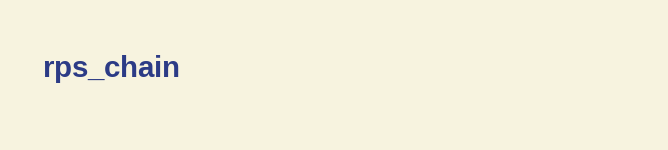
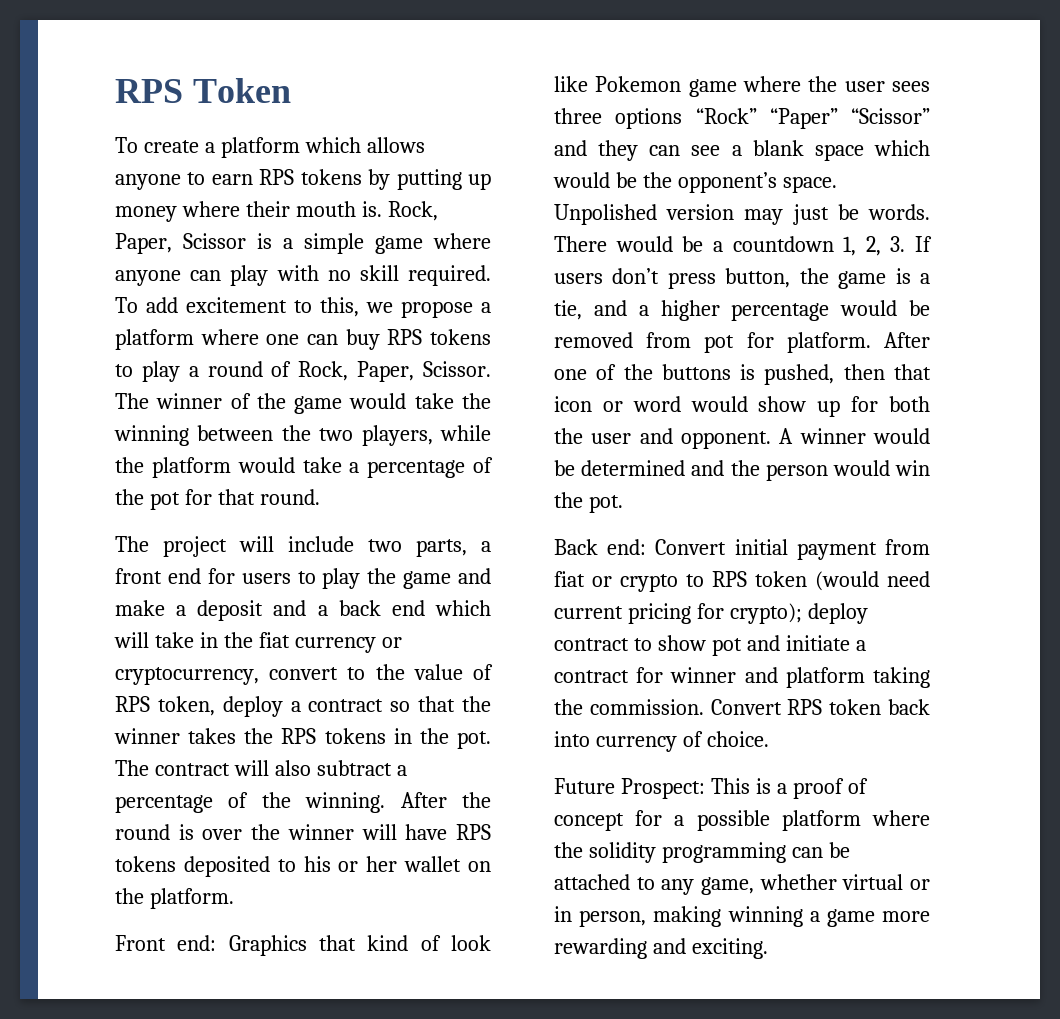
- rps_chain
+ RPS Token
+ To create a platform which allows anyone to earn RPS tokens by putting up money where their mouth is. Rock, Paper, Scissor is a simple game where anyone can play with no skill required. To add excitement to this, we propose a platform where one can buy RPS tokens to play a round of Rock, Paper, Scissor. The winner of the game would take the winning between the two players, while the platform would take a percentage of the pot for that round.
+ The project will include two parts, a front end for users to play the game and make a deposit and a back end which will take in the fiat currency or cryptocurrency, convert to the value of RPS token, deploy a contract so that the winner takes the RPS tokens in the pot. The contract will also subtract a percentage of the winning. After the round is over the winner will have RPS tokens deposited to his or her wallet on the platform.
+ Front end: Graphics that kind of look like Pokemon game where the user sees three options “Rock” “Paper” “Scissor” and they can see a blank space which would be the opponent’s space. Unpolished version may just be words. There would be a countdown 1, 2, 3. If users don’t press button, the game is a tie, and a higher percentage would be removed from pot for platform. After one of the buttons is pushed, then that icon or word would show up for both the user and opponent. A winner would be determined and the person would win the pot.
+ Back end: Convert initial payment from fiat or crypto to RPS token (would need current pricing for crypto); deploy contract to show pot and initiate a contract for winner and platform taking the commission. Convert RPS token back into currency of choice.
+ Future Prospect: This is a proof of concept for a possible platform where the solidity programming can be attached to any game, whether virtual or in person, making winning a game more rewarding and exciting.

